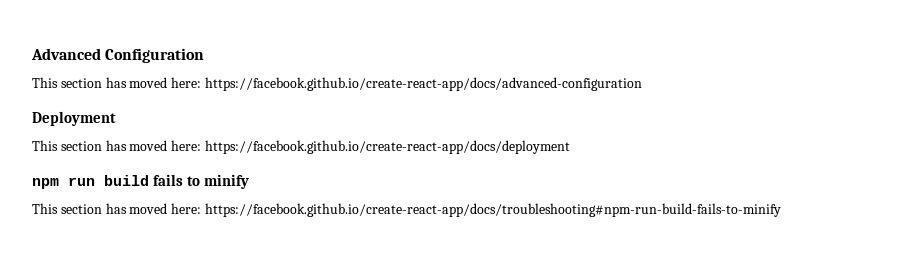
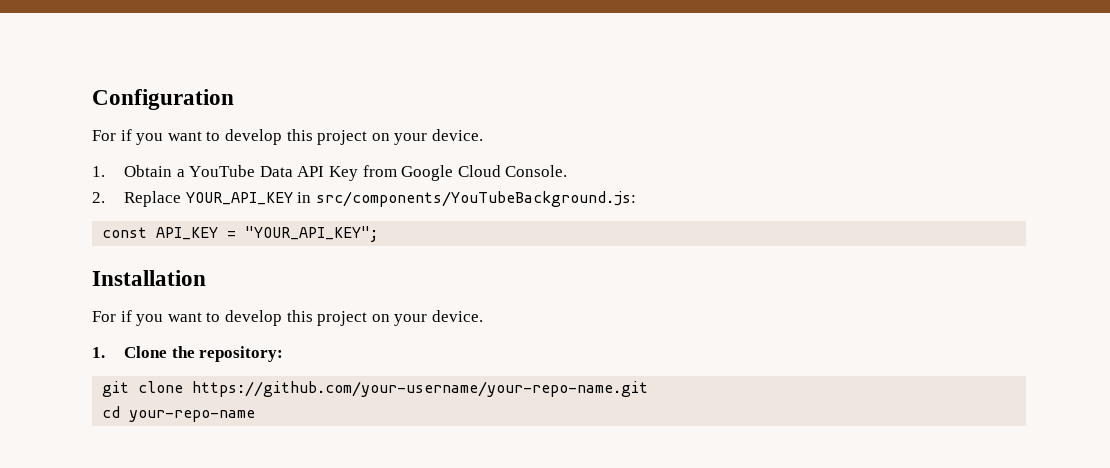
- Advanced Configuration
- This section has moved here: https://facebook.github.io/create-react-app/docs/advanced-configuration
- Deployment
- This section has moved here: https://facebook.github.io/create-react-app/docs/deployment
- npm run build fails to minify
- This section has moved here: https://facebook.github.io/create-react-app/docs/troubleshooting#npm-run-build-fails-to-minify
+ Configuration
+ For if you want to develop this project on your device.
+ 1. Obtain a YouTube Data API Key from Google Cloud Console.
+ 2. Replace YOUR_API_KEY in src/components/YouTubeBackground.js:
+ const API_KEY = "YOUR_API_KEY";
+ Installation
+ For if you want to develop this project on your device.
+ 1. Clone the repository:
+ git clone https://github.com/your-username/your-repo-name.git
+ cd your-repo-name

